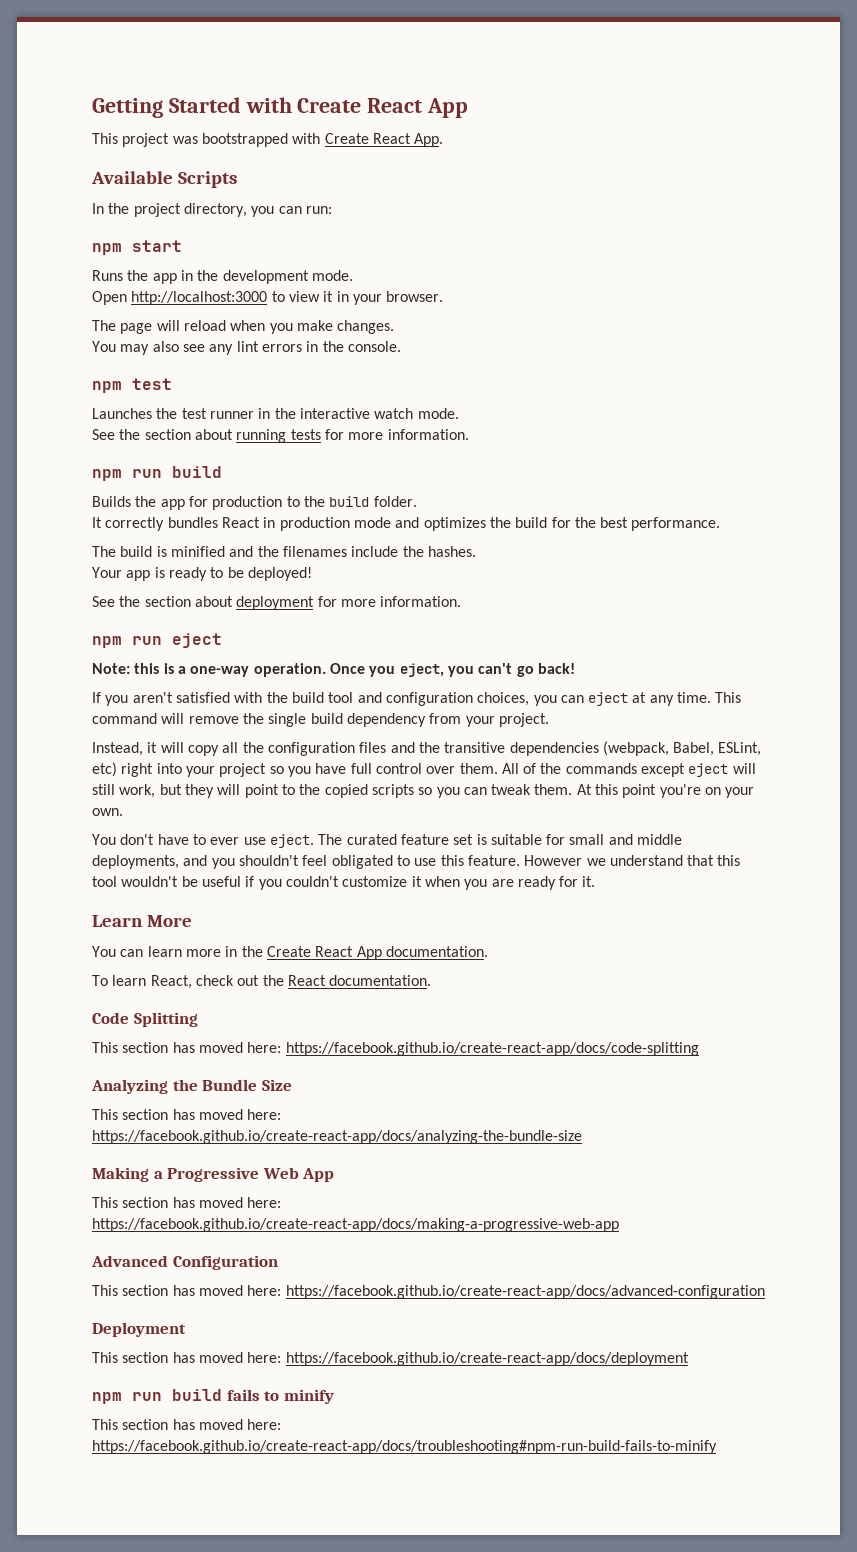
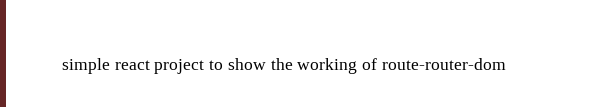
- Getting Started with Create React App
- This project was bootstrapped with Create React App.
- Available Scripts
- In the project directory, you can run:
- npm start
- Runs the app in the development mode.
- Open http://localhost:3000 to view it in your browser.
- The page will reload when you make changes.
- You may also see any lint errors in the console.
- npm test
- Launches the test runner in the interactive watch mode.
- See the section about running tests for more information.
- npm run build
- Builds the app for production to the build folder.
- It correctly bundles React in production mode and optimizes the build for the best performance.
- The build is minified and the filenames include the hashes.
- Your app is ready to be deployed!
- See the section about deployment for more information.
- npm run eject
- Note: this is a one-way operation. Once you eject, you can't go back!
- If you aren't satisfied with the build tool and configuration choices, you can eject at any time. This command will remove the single build dependency from your project.
- Instead, it will copy all the configuration files and the transitive dependencies (webpack, Babel, ESLint, etc) right into your project so you have full control over them. All of the commands except eject will still work, but they will point to the copied scripts so you can tweak them. At this point you're on your own.
- You don't have to ever use eject. The curated feature set is suitable for small and middle deployments, and you shouldn't feel obligated to use this feature. However we understand that this tool wouldn't be useful if you couldn't customize it when you are ready for it.
- Learn More
- You can learn more in the Create React App documentation.
- To learn React, check out the React documentation.
- Code Splitting
- This section has moved here: https://facebook.github.io/create-react-app/docs/code-splitting
- Analyzing the Bundle Size
- This section has moved here: https://facebook.github.io/create-react-app/docs/analyzing-the-bundle-size
- Making a Progressive Web App
- This section has moved here: https://facebook.github.io/create-react-app/docs/making-a-progressive-web-app
- Advanced Configuration
- This section has moved here: https://facebook.github.io/create-react-app/docs/advanced-configuration
- Deployment
- This section has moved here: https://facebook.github.io/create-react-app/docs/deployment
- npm run build fails to minify
- This section has moved here: https://facebook.github.io/create-react-app/docs/troubleshooting#npm-run-build-fails-to-minify
+ simple react project to show the working of route-router-dom

